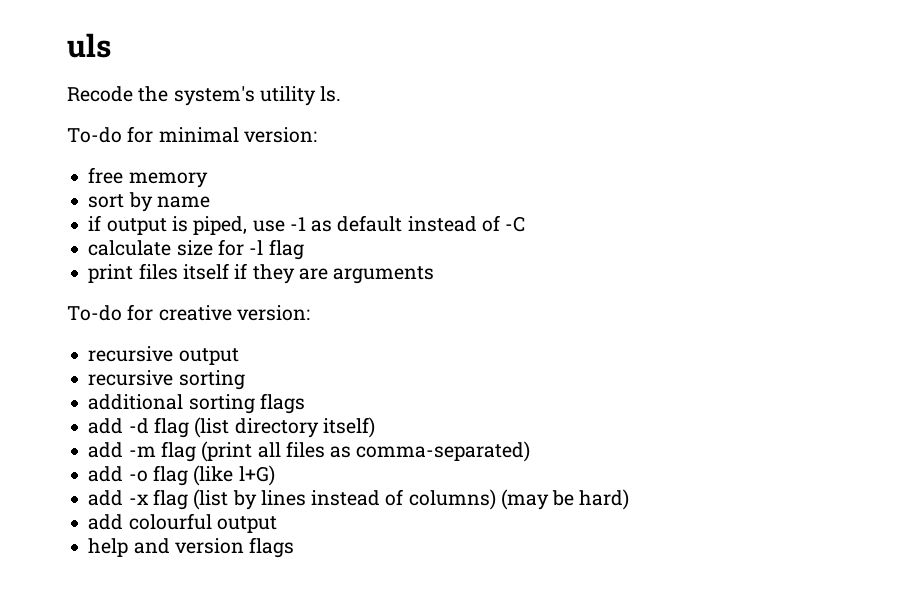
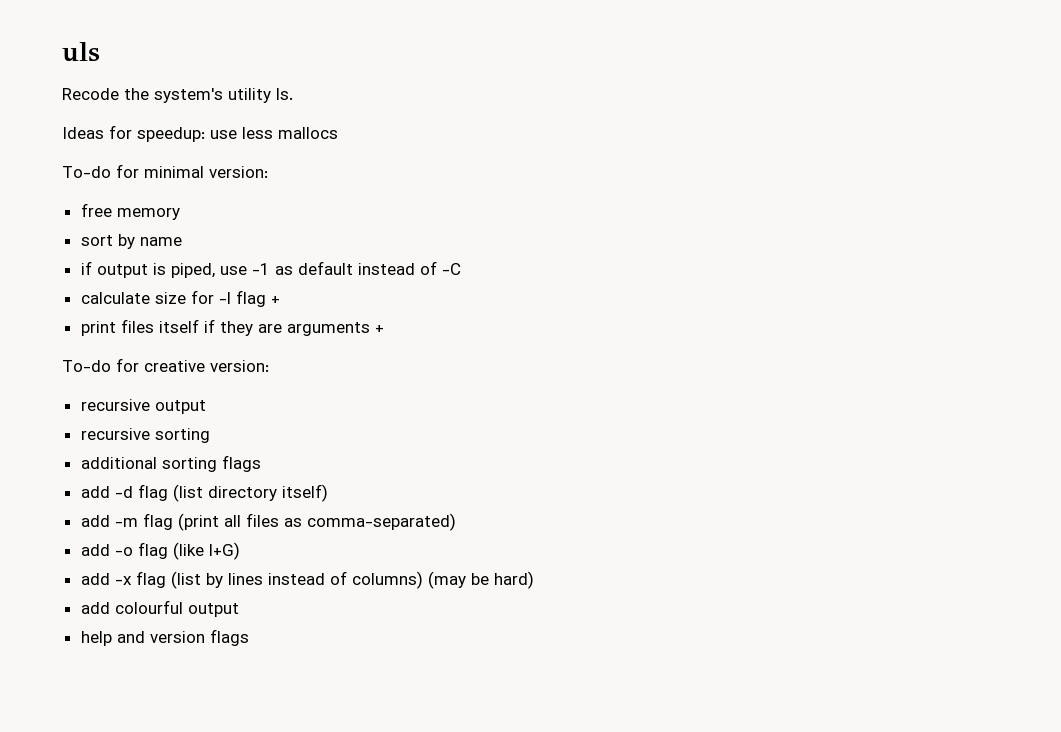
+ Ideas for speedup: use less mallocs
- calculate size for -l flag
+ calculate size for -l flag +
- print files itself if they are arguments
+ print files itself if they are arguments +

